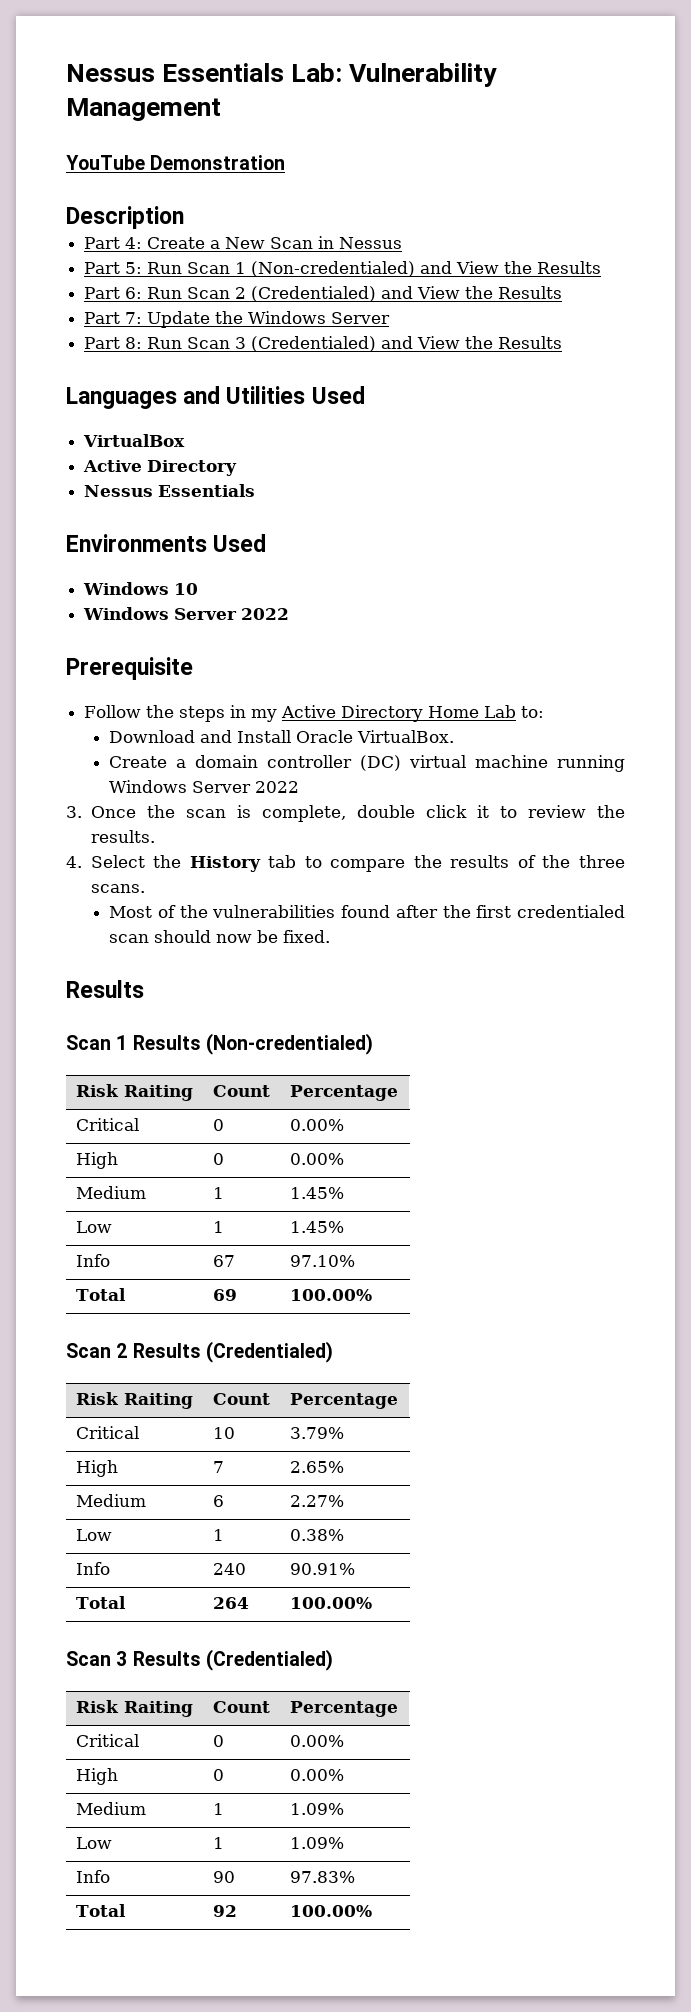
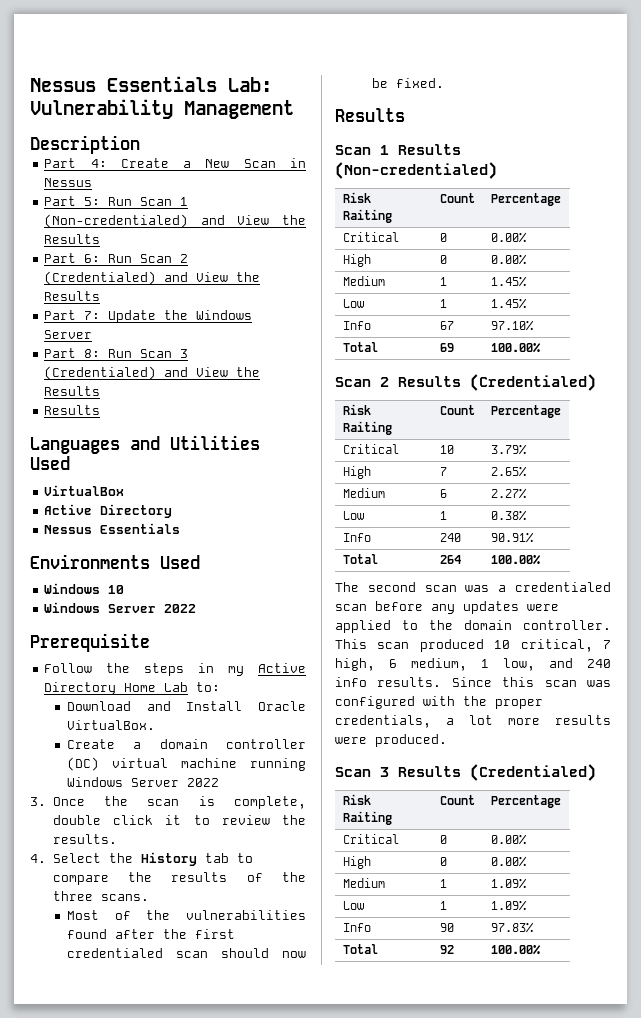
- YouTube Demonstration
  Part 8: Run Scan 3 (Credentialed) and View the Results
+ Results
+ The second scan was a credentialed scan before any updates were applied to the domain controller. This scan produced 10 critical, 7 high, 6 medium, 1 low, and 240 info results. Since this scan was configured with the proper credentials, a lot more results were produced.

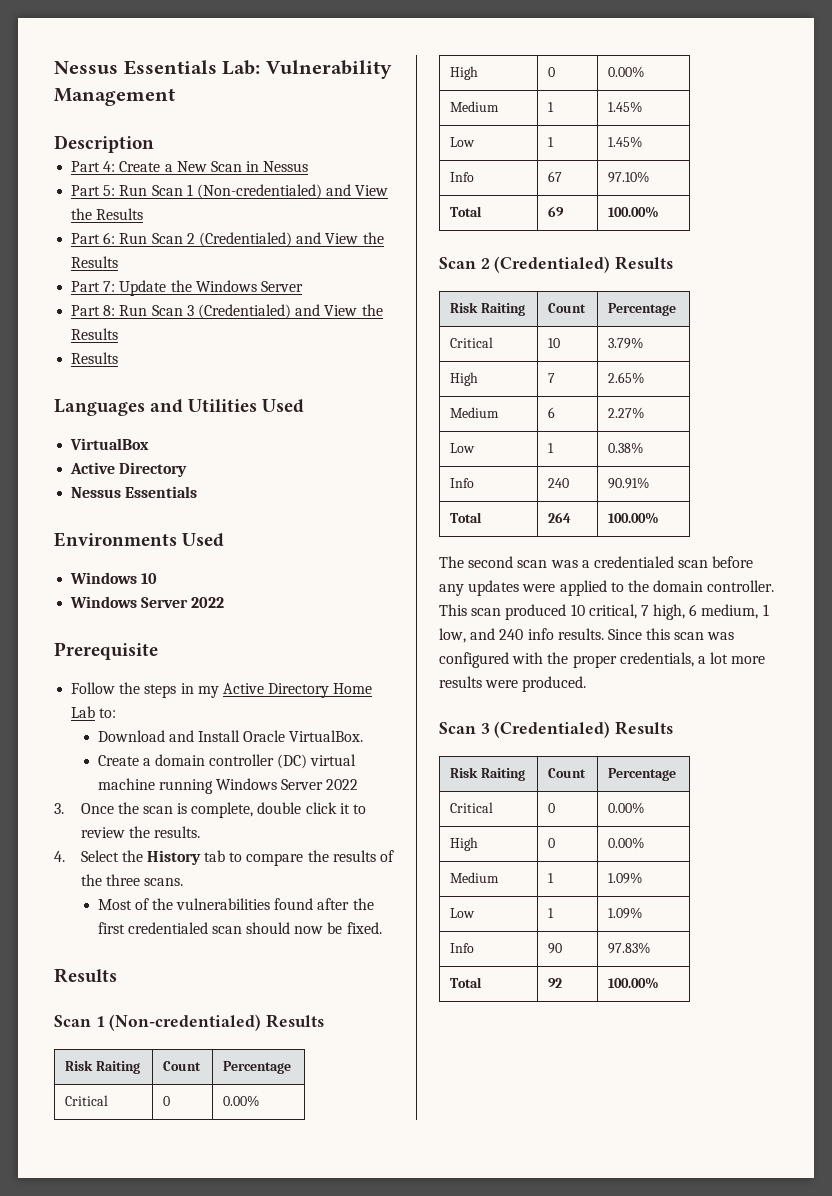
- Scan 1 Results (Non-credentialed)
+ Scan 1 (Non-credentialed) Results
- Scan 2 Results (Credentialed)
+ Scan 2 (Credentialed) Results
- Scan 3 Results (Credentialed)
+ Scan 3 (Credentialed) Results

